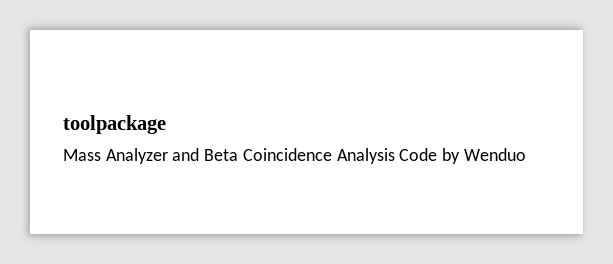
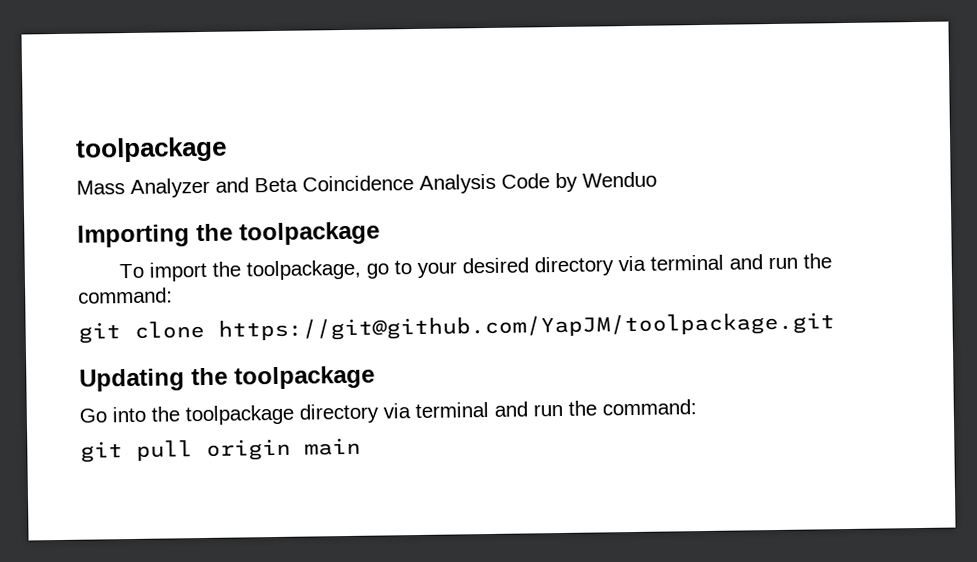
+ Importing the toolpackage
+ To import the toolpackage, go to your desired directory via terminal and run the command:
+ git clone https://git@github.com/YapJM/toolpackage.git
+ Updating the toolpackage
+ Go into the toolpackage directory via terminal and run the command:
+ git pull origin main

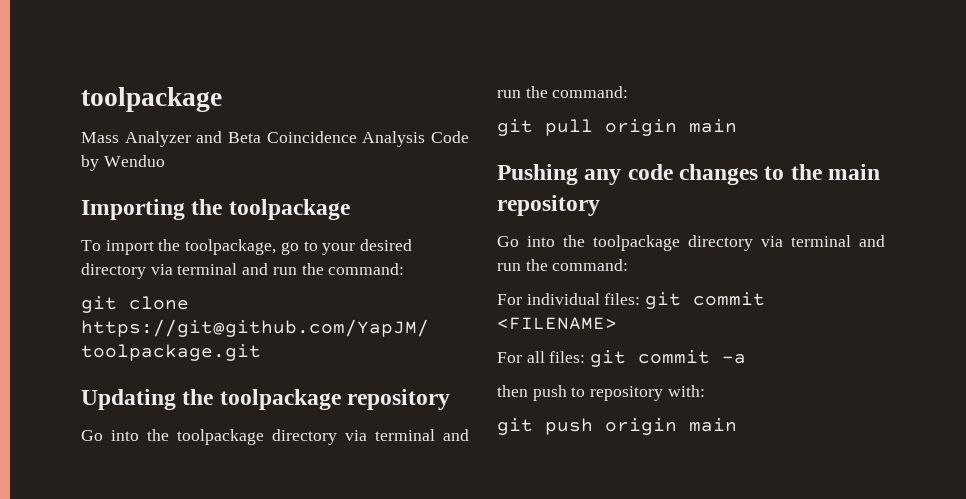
- Updating the toolpackage
+ Updating the toolpackage repository
+ Pushing any code changes to the main repository
+ Go into the toolpackage directory via terminal and run the command:
+ For individual files: git commit <FILENAME>
+ For all files: git commit -a
+ then push to repository with:
+ git push origin main

